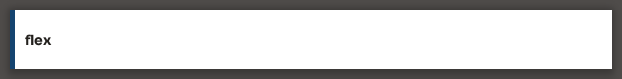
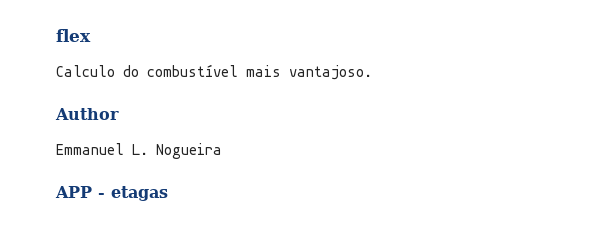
+ Calculo do combustível mais vantajoso.
+ Author
+ Emmanuel L. Nogueira
+ APP - etagas

